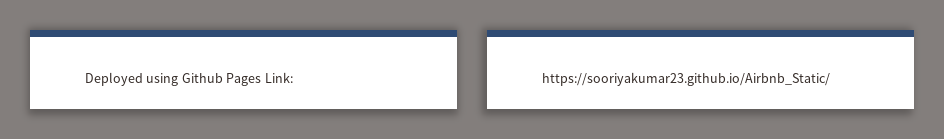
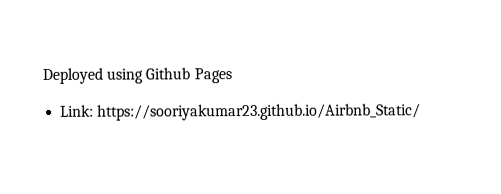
- Deployed using Github Pages Link: https://sooriyakumar23.github.io/Airbnb_Static/
+ Deployed using Github Pages
+ Link: https://sooriyakumar23.github.io/Airbnb_Static/

